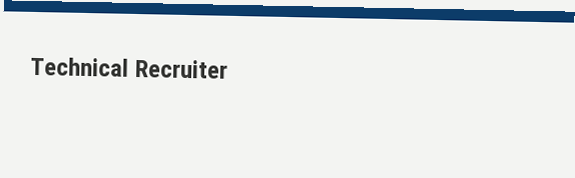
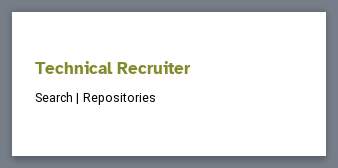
+ Search | Repositories

